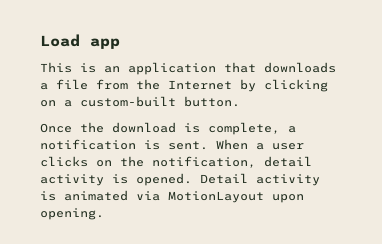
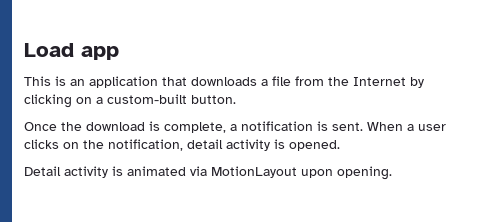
- When a user clicks on the notification, detail activity is opened. Detail activity is animated via MotionLayout upon opening.
+ When a user clicks on the notification, detail activity is opened.
+ Detail activity is animated via MotionLayout upon opening.

